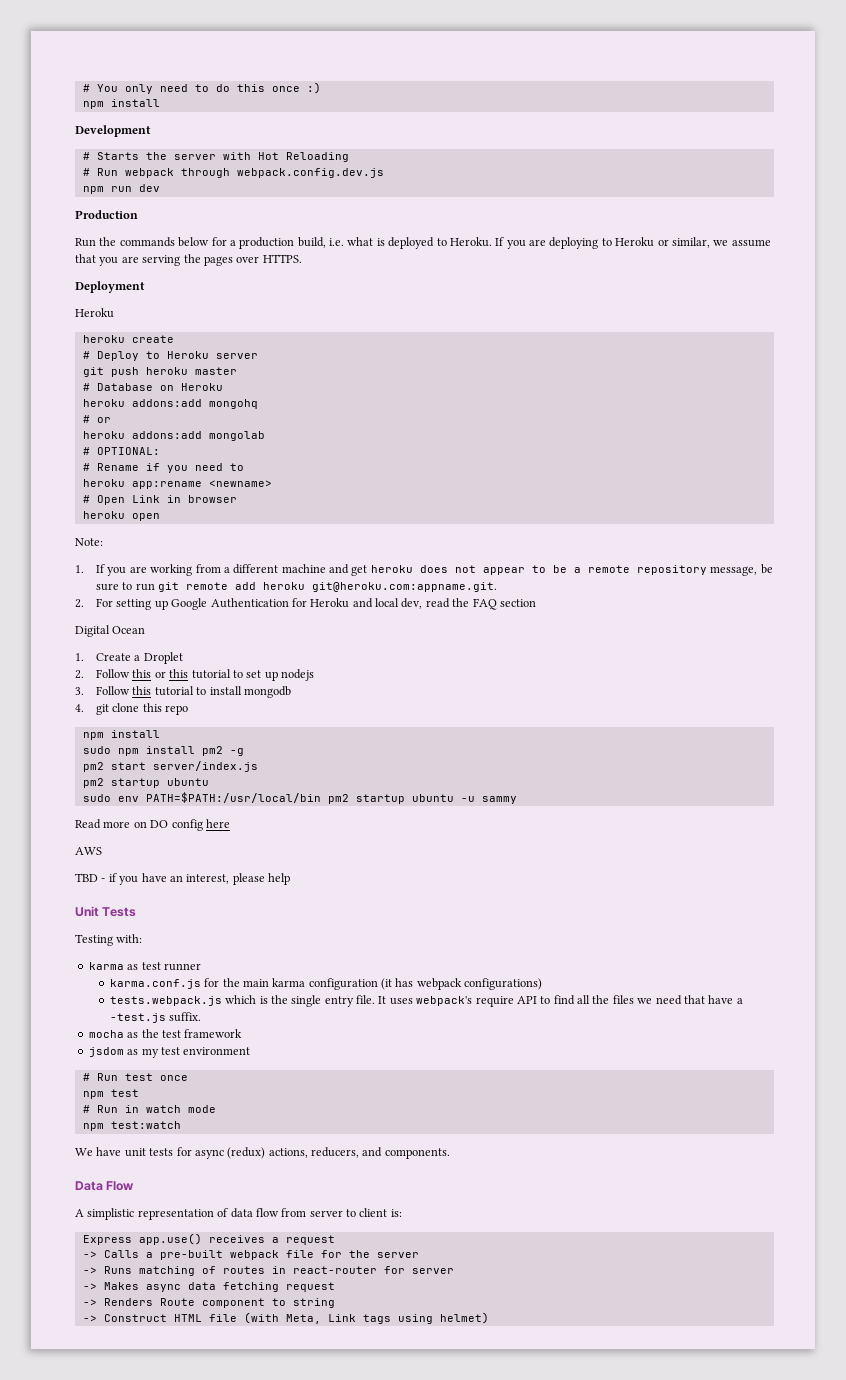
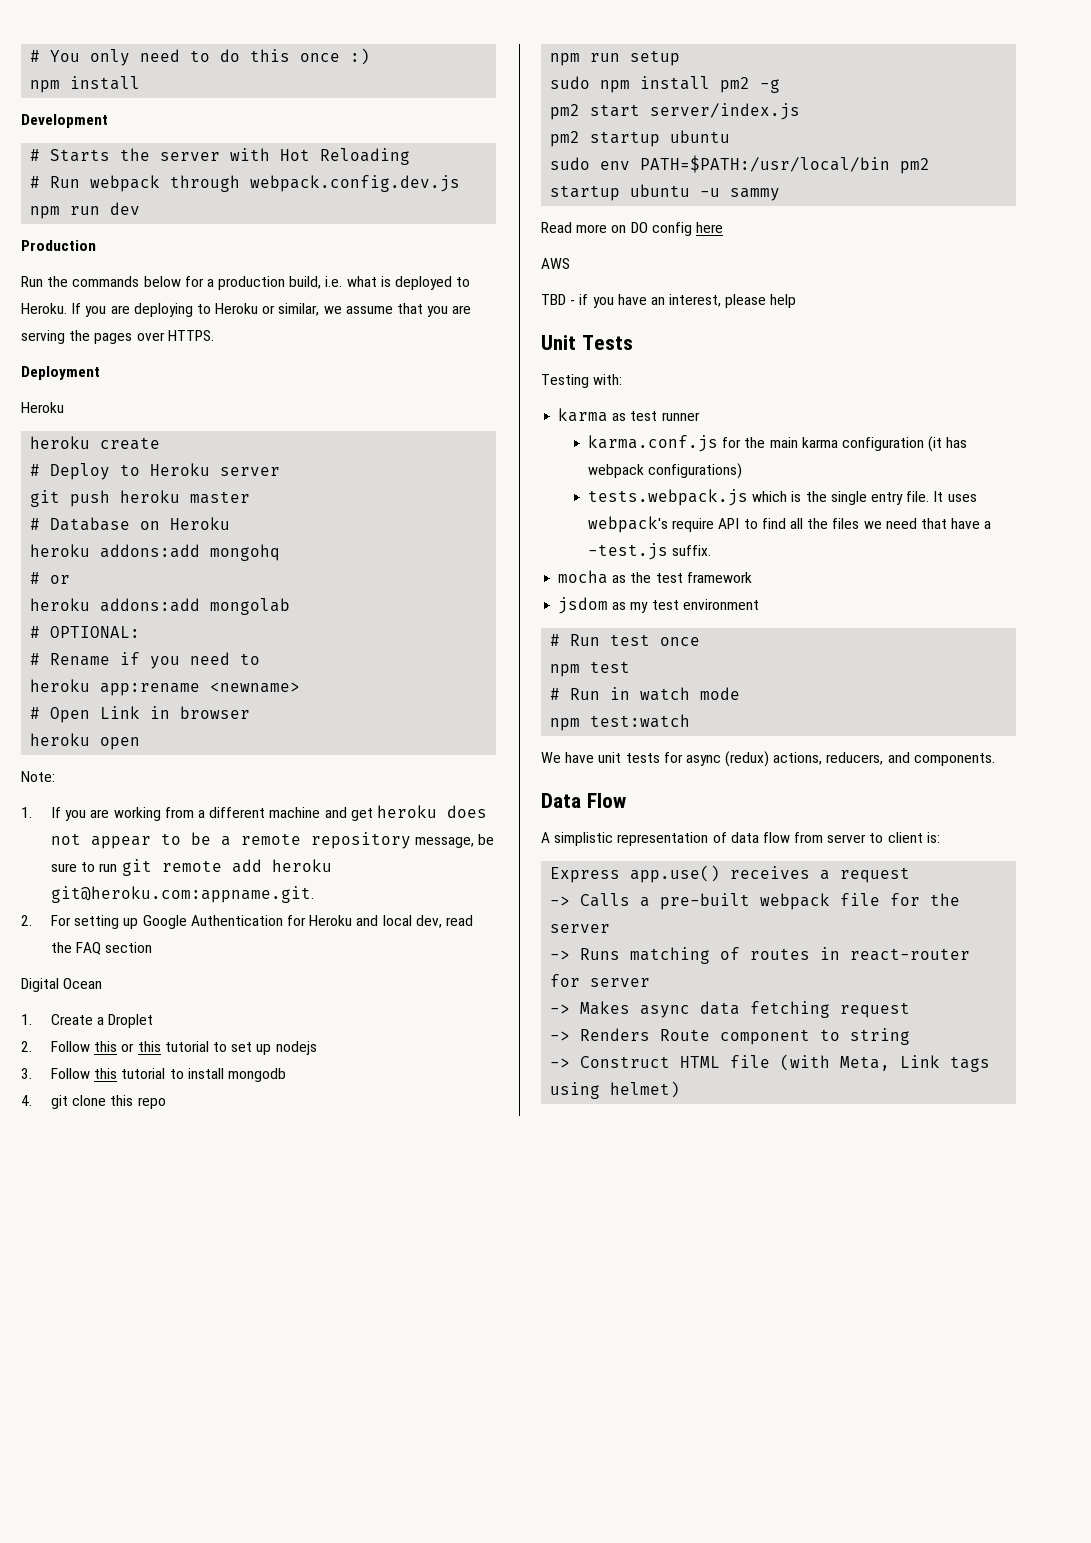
  4. git clone this repo
- npm install
+ npm run setup

